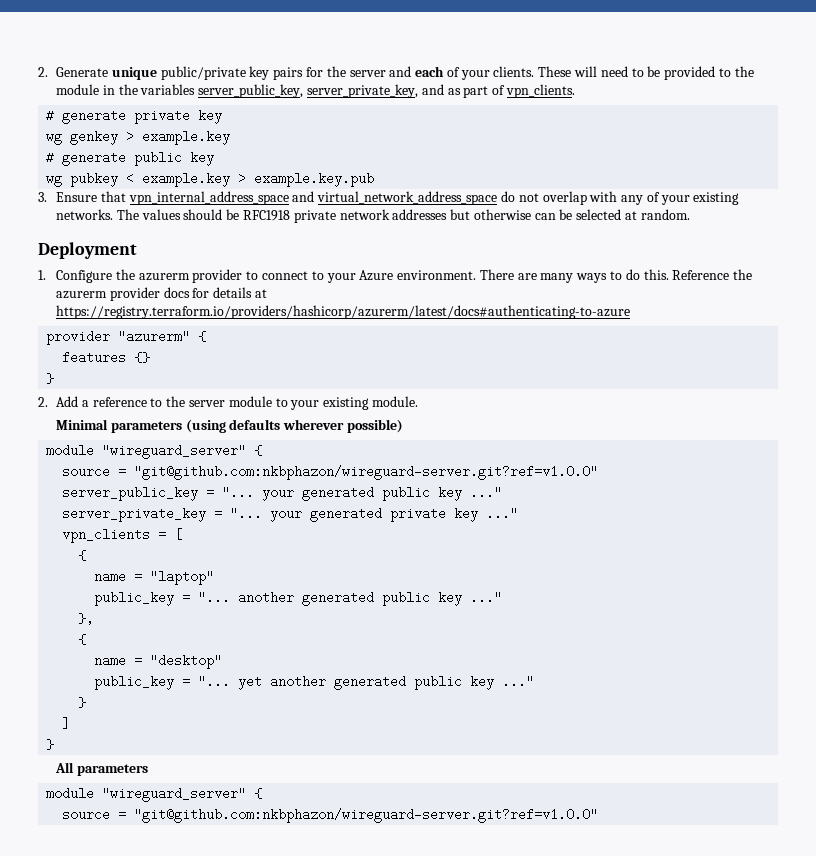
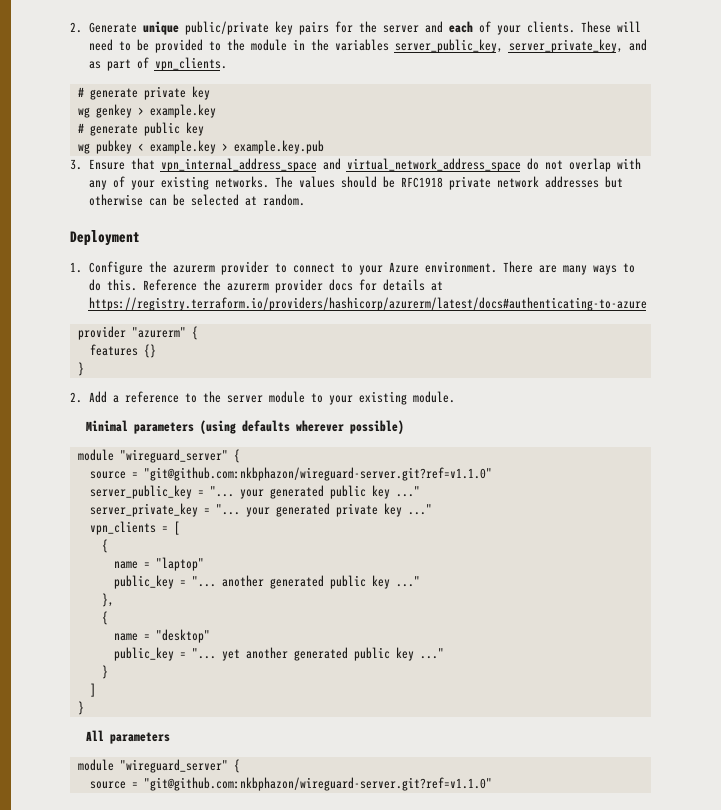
  Minimal parameters (using defaults wherever possible)
  module "wireguard_server" {
- source = "git@github.com:nkbphazon/wireguard-server.git?ref=v1.0.0"
+ source = "git@github.com:nkbphazon/wireguard-server.git?ref=v1.1.0"
  All parameters
  module "wireguard_server" {
- source = "git@github.com:nkbphazon/wireguard-server.git?ref=v1.0.0"
+ source = "git@github.com:nkbphazon/wireguard-server.git?ref=v1.1.0"

